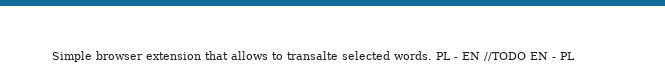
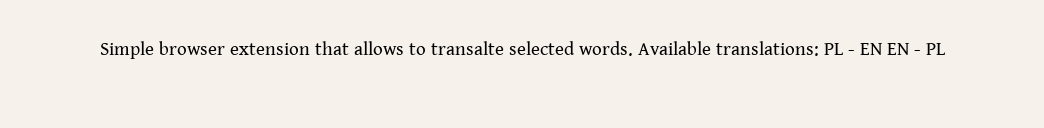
- PL - EN //TODO EN - PL
+ Available translations: PL - EN EN - PL

